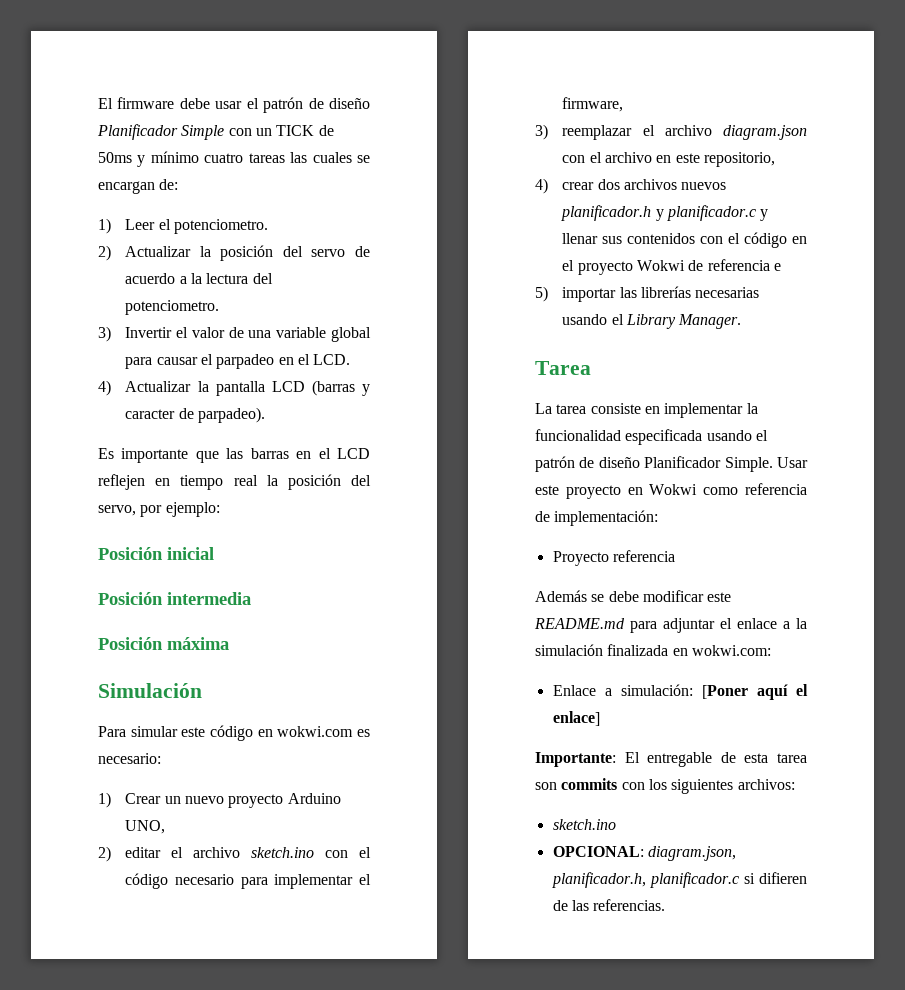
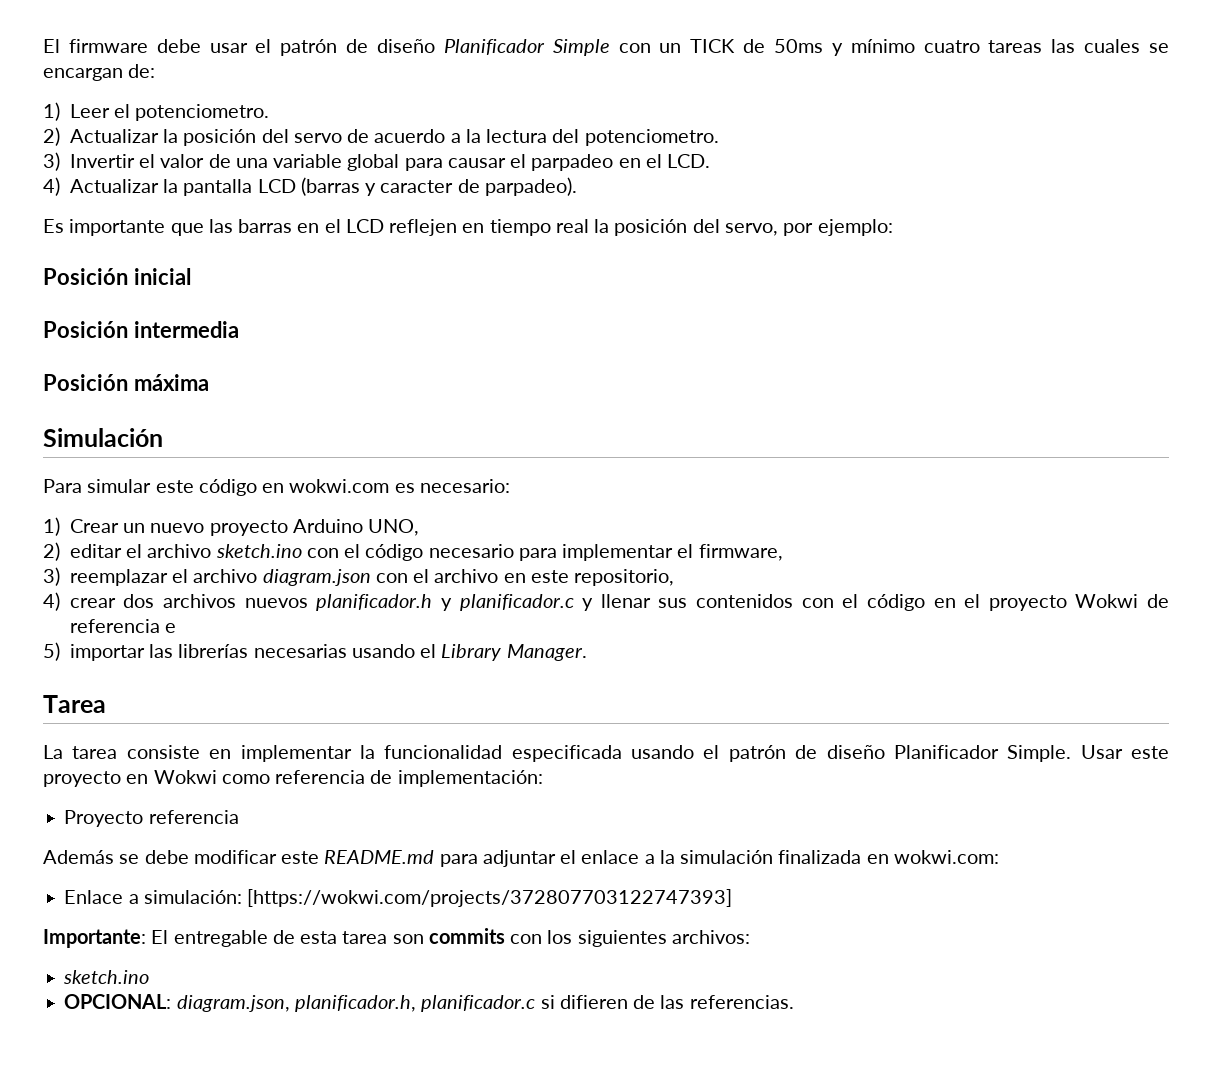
- Enlace a simulación: [Poner aquí el enlace]
+ Enlace a simulación: [https://wokwi.com/projects/372807703122747393]

